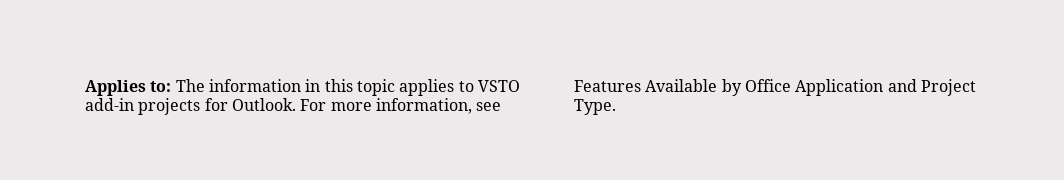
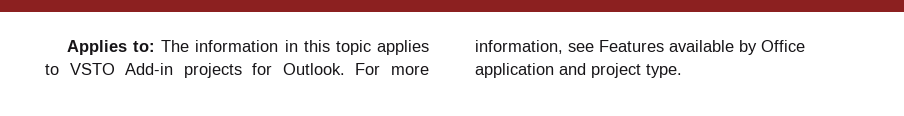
- Applies to: The information in this topic applies to VSTO add-in projects for Outlook.
+ Applies to: The information in this topic applies to VSTO Add-in projects for Outlook.
- For more information, see Features Available by Office Application and Project Type.
+ For more information, see Features available by Office application and project type.

